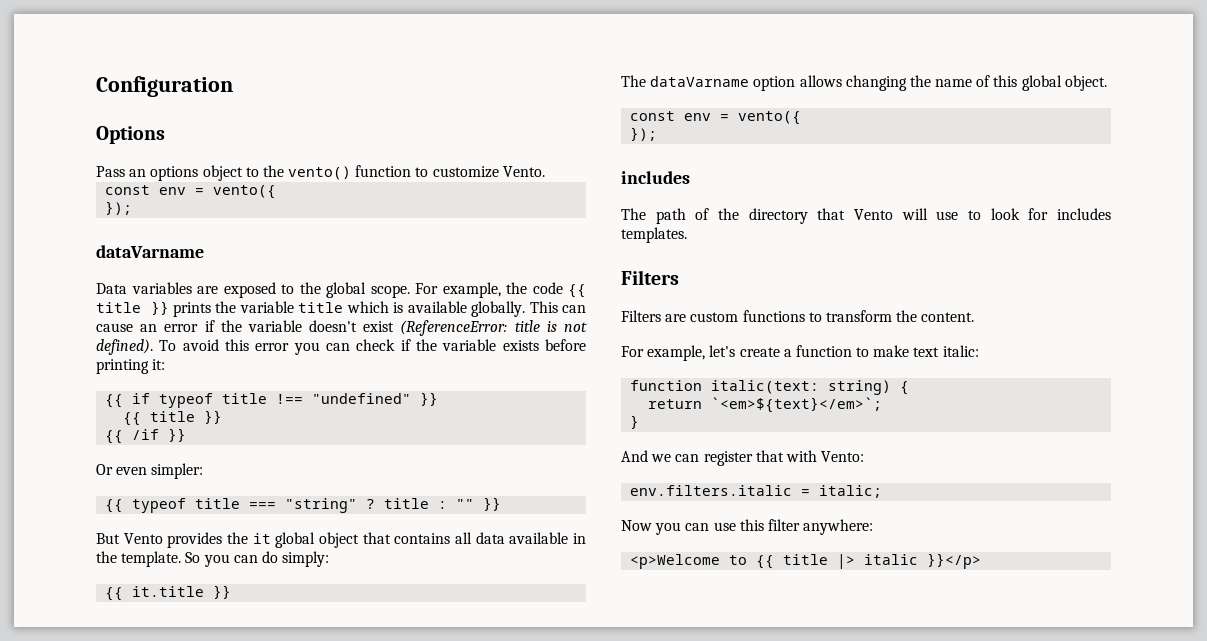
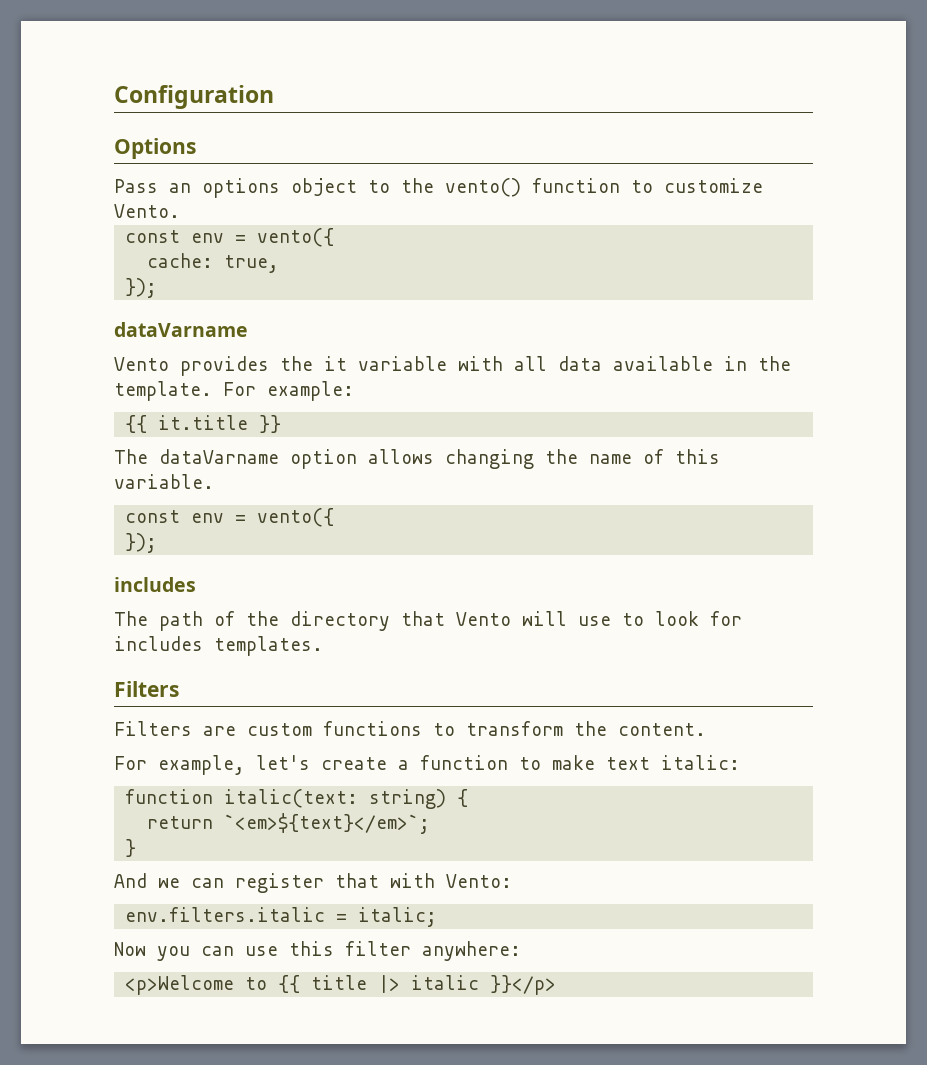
+ cache: true,
- Data variables are exposed to the global scope. For example, the code {{ title }} prints the variable title which is available globally. This can cause an error if the variable doesn't exist (ReferenceError: title is not defined). To avoid this error you can check if the variable exists before printing it:
- {{ if typeof title !== "undefined" }}
- {{ title }}
- {{ /if }}
- Or even simpler:
- {{ typeof title === "string" ? title : "" }}
- But Vento provides the it global object that contains all data available in the template.
+ Vento provides the it variable with all data available in the template.
- So you can do simply:
+ For example:
- The dataVarname option allows changing the name of this global object.
+ The dataVarname option allows changing the name of this variable.

